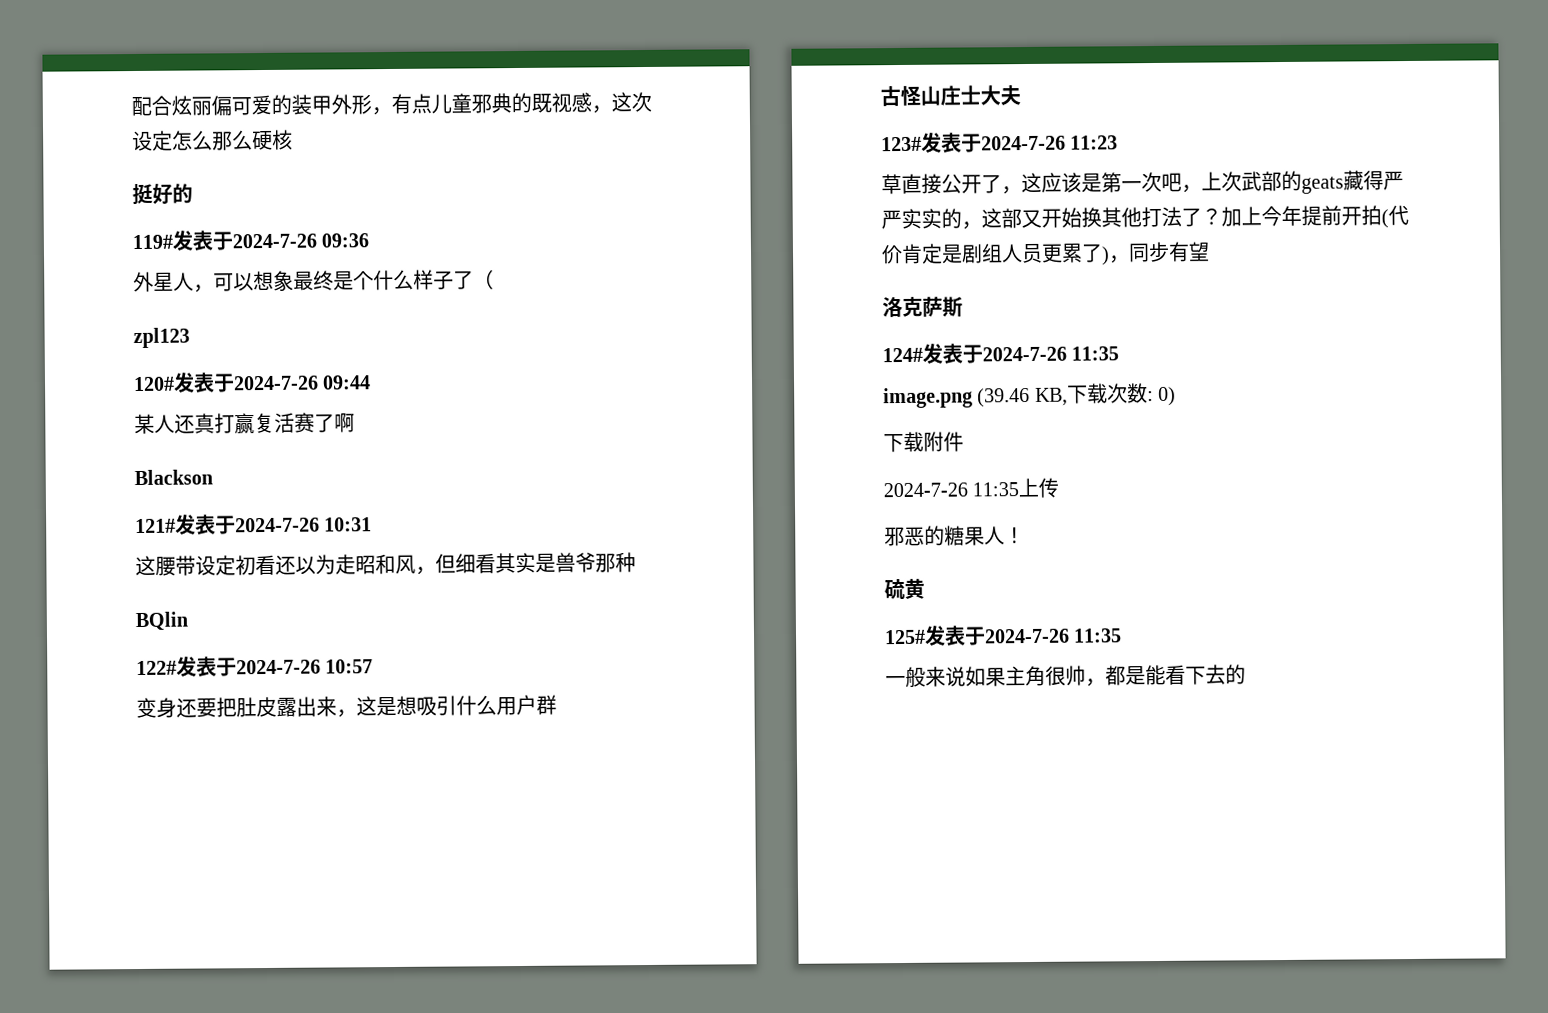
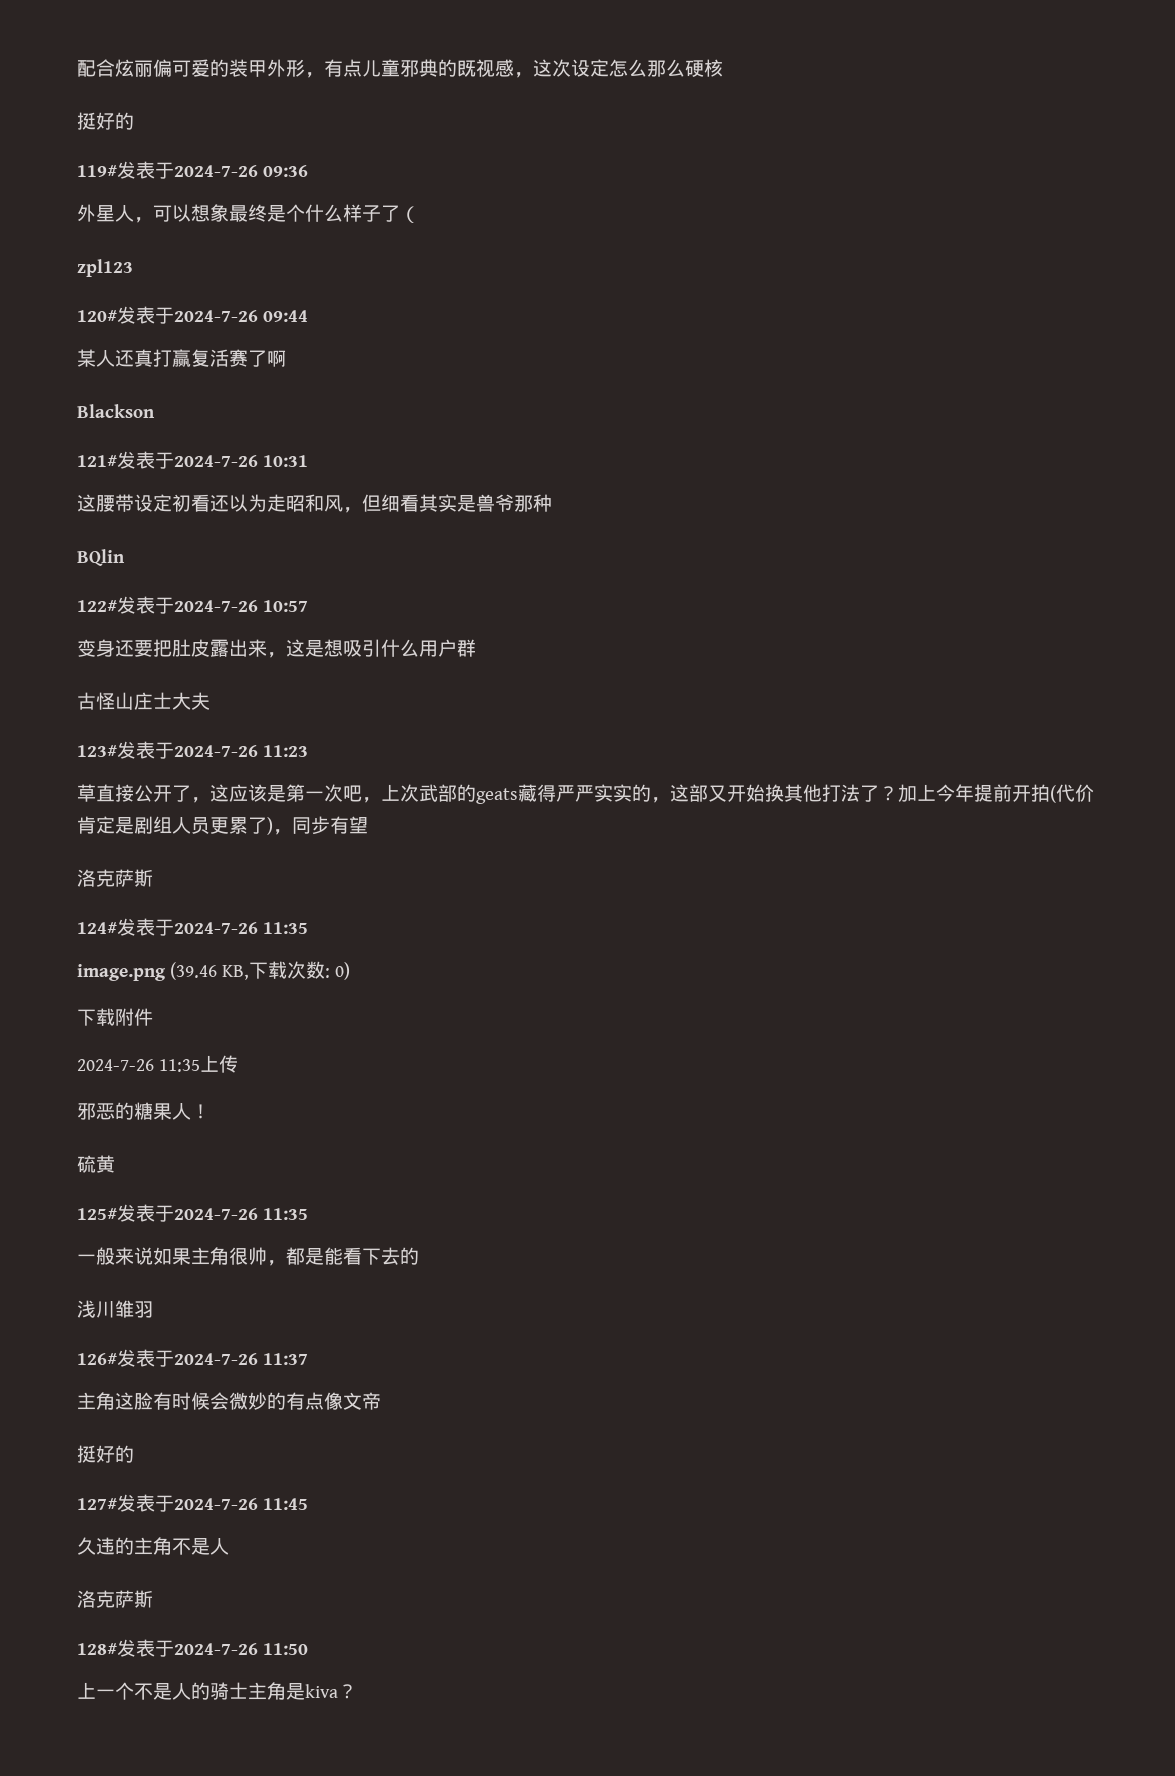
+ 浅川雏羽
+ 126#发表于2024-7-26 11:37
+ 主角这脸有时候会微妙的有点像文帝
+ 挺好的
+ 127#发表于2024-7-26 11:45
+ 久违的主角不是人
+ 洛克萨斯
+ 128#发表于2024-7-26 11:50
+ 上一个不是人的骑士主角是kiva？

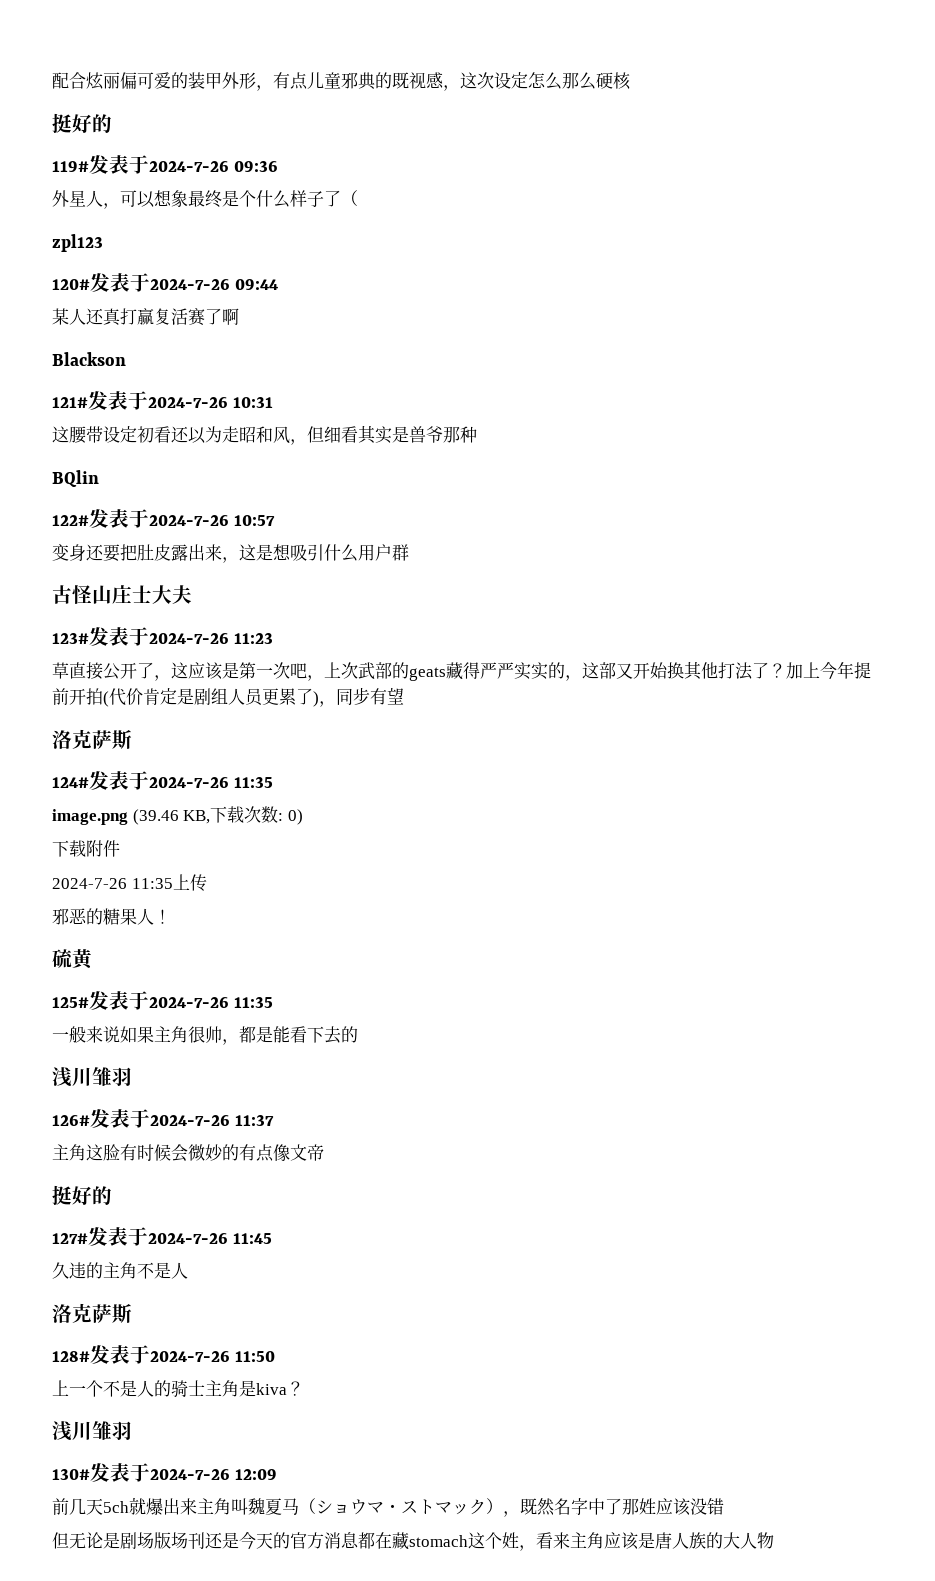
  上一个不是人的骑士主角是kiva？
+ 浅川雏羽
+ 130#发表于2024-7-26 12:09
+ 前几天5ch就爆出来主角叫魏夏马（ショウマ・ストマック），既然名字中了那姓应该没错
+ 但无论是剧场版场刊还是今天的官方消息都在藏stomach这个姓，看来主角应该是唐人族的大人物

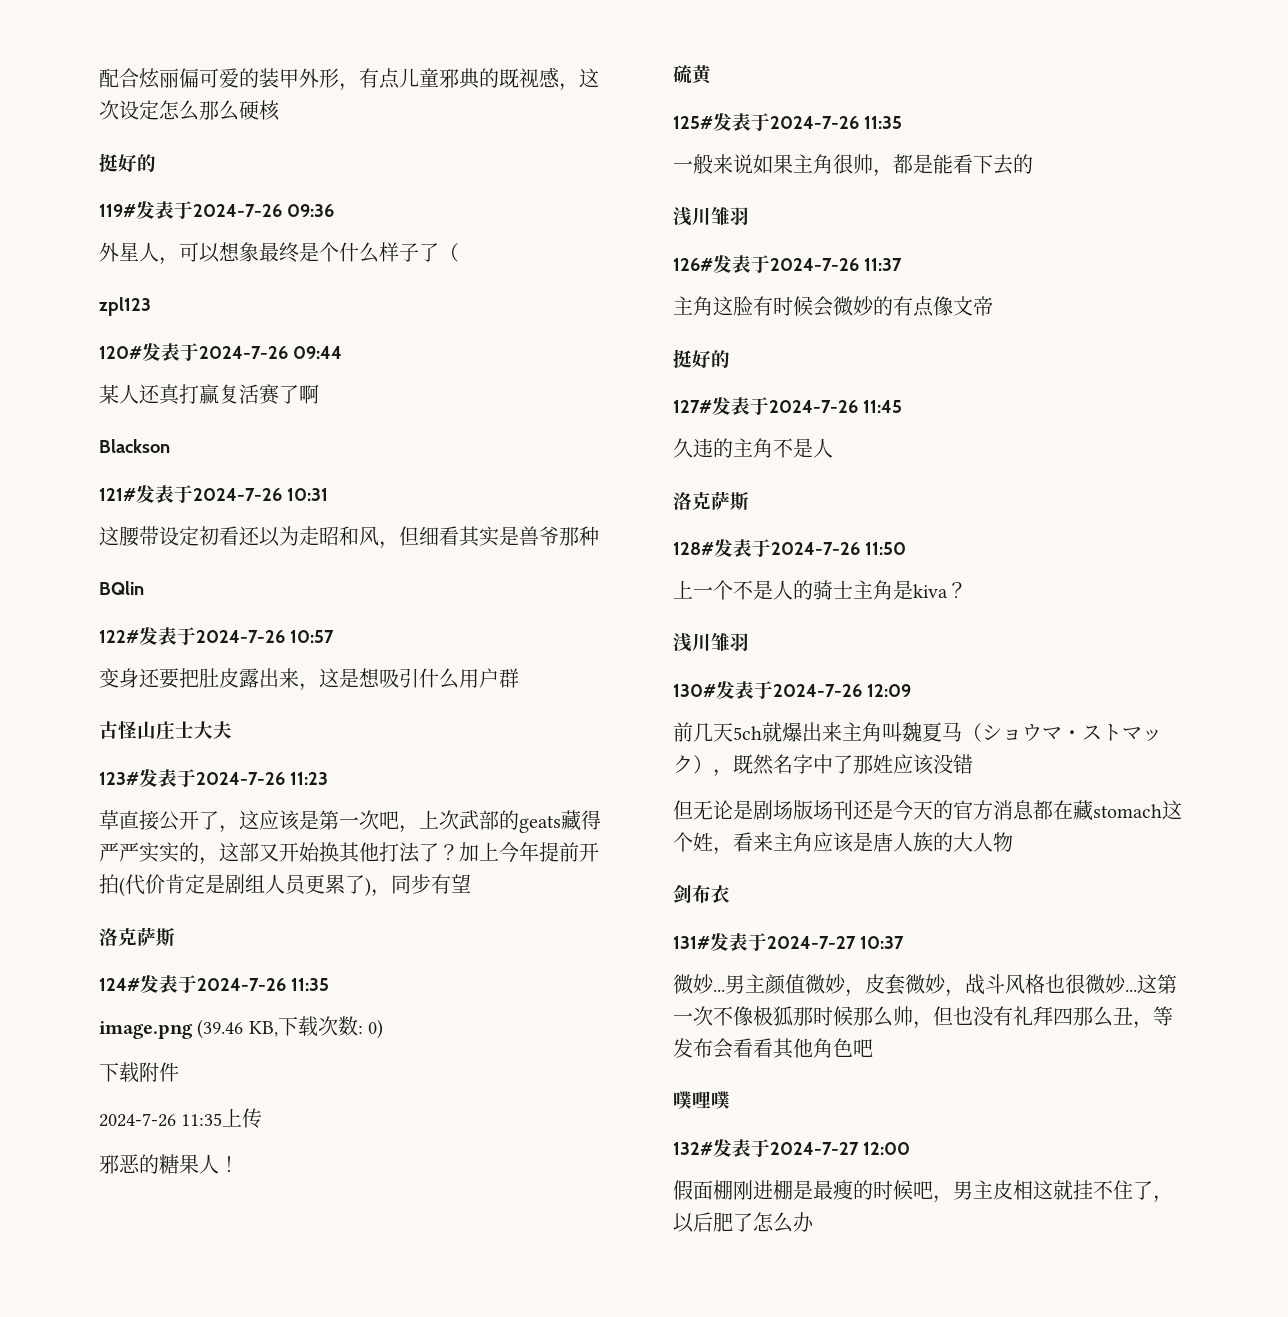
+ 剑布衣
+ 131#发表于2024-7-27 10:37
+ 微妙...男主颜值微妙，皮套微妙，战斗风格也很微妙...这第一次不像极狐那时候那么帅，但也没有礼拜四那么丑，等发布会看看其他角色吧
+ 噗哩噗
+ 132#发表于2024-7-27 12:00
+ 假面棚刚进棚是最瘦的时候吧，男主皮相这就挂不住了，以后肥了怎么办

